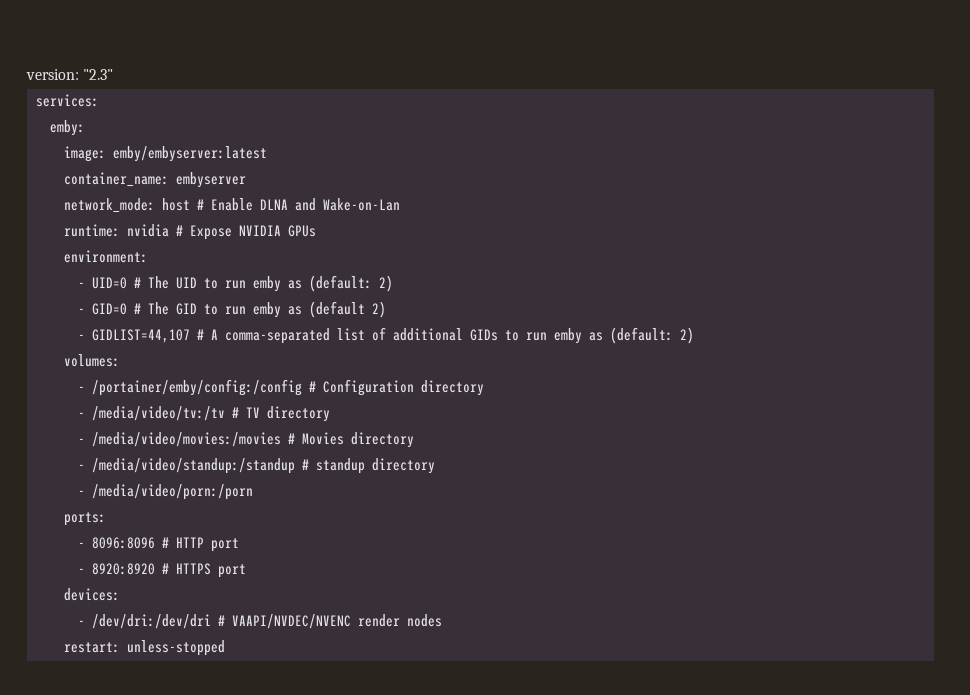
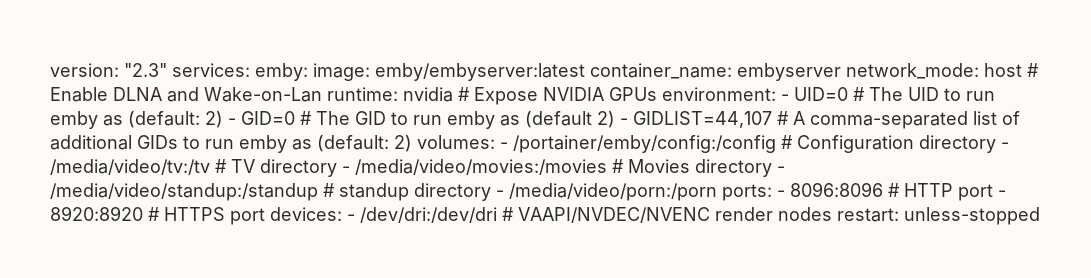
- "2.3"
- services:
- emby:
- image:
+ "2.3" services: emby: image:
- emby/embyserver:latest
- container_name:
+ emby/embyserver:latest container_name:
- embyserver
- network_mode:
+ embyserver network_mode:
- host # Enable DLNA and Wake-on-Lan
- runtime:
+ host # Enable DLNA and Wake-on-Lan runtime:
- nvidia # Expose NVIDIA GPUs
- environment:
- - UID=0 # The UID to run emby as (default: 2)
- - GID=0 # The GID to run emby as (default 2)
- - GIDLIST=44,107 # A comma-separated list of additional GIDs to run emby as (default: 2)
- volumes:
- - /portainer/emby/config:/config # Configuration directory
- - /media/video/tv:/tv # TV directory
- - /media/video/movies:/movies # Movies directory
- - /media/video/standup:/standup # standup directory
- - /media/video/porn:/porn
- ports:
- - 8096:8096 # HTTP port
- - 8920:8920 # HTTPS port
- devices:
- - /dev/dri:/dev/dri # VAAPI/NVDEC/NVENC render nodes
- restart:
+ nvidia # Expose NVIDIA GPUs environment: - UID=0 # The UID to run emby as (default: 2) - GID=0 # The GID to run emby as (default 2) - GIDLIST=44,107 # A comma-separated list of additional GIDs to run emby as (default: 2) volumes: - /portainer/emby/config:/config # Configuration directory - /media/video/tv:/tv # TV directory - /media/video/movies:/movies # Movies directory - /media/video/standup:/standup # standup directory - /media/video/porn:/porn ports: - 8096:8096 # HTTP port - 8920:8920 # HTTPS port devices: - /dev/dri:/dev/dri # VAAPI/NVDEC/NVENC render nodes restart:

